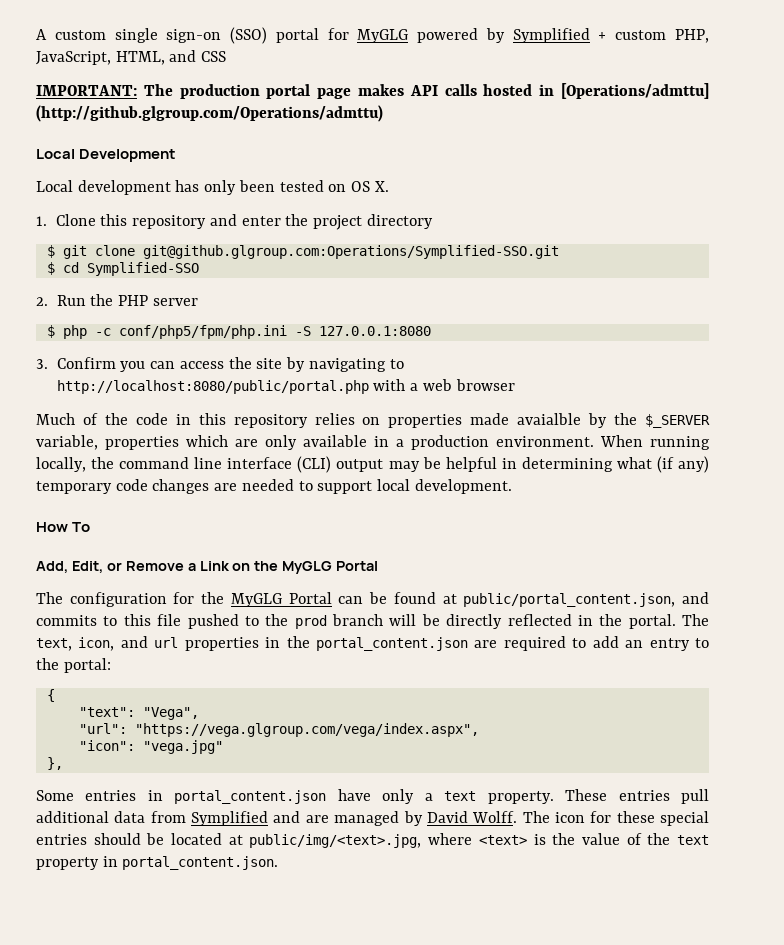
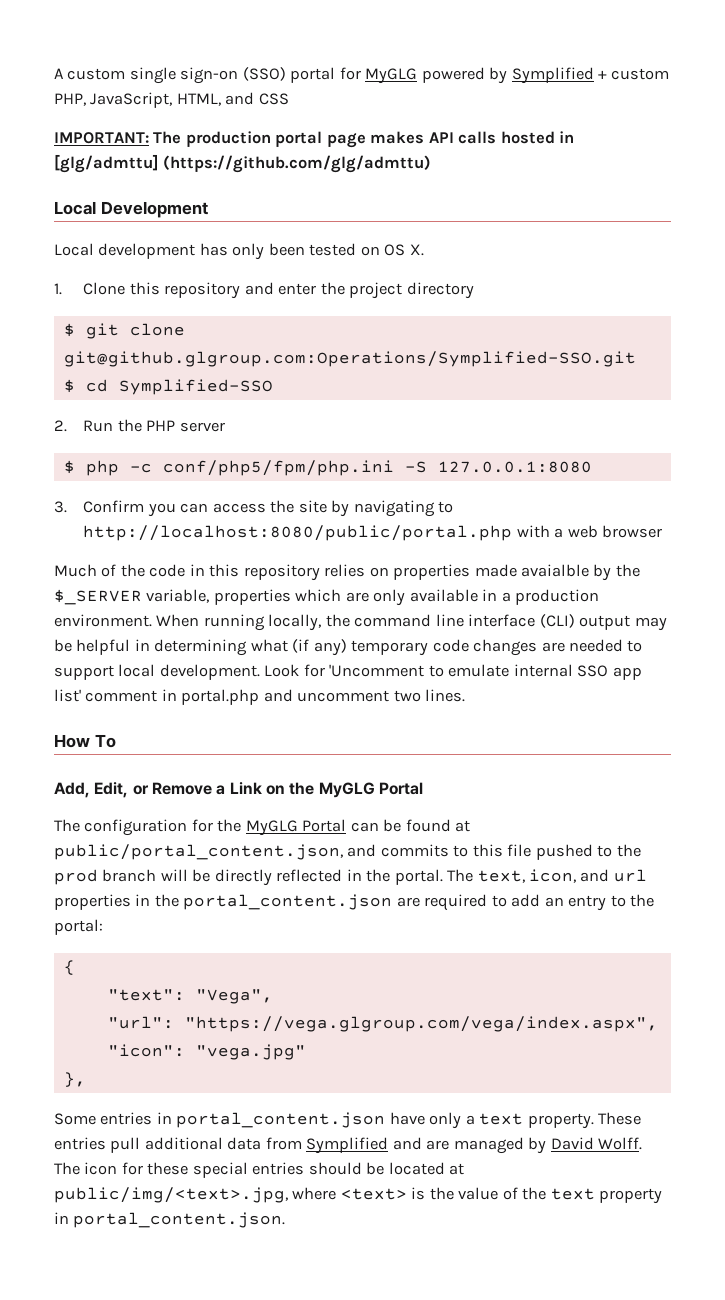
- IMPORTANT: The production portal page makes API calls hosted in [Operations/admttu] (http://github.glgroup.com/Operations/admttu)
+ IMPORTANT: The production portal page makes API calls hosted in [glg/admttu] (https://github.com/glg/admttu)
+ Look for 'Uncomment to emulate internal SSO app list' comment in portal.php and uncomment two lines.

